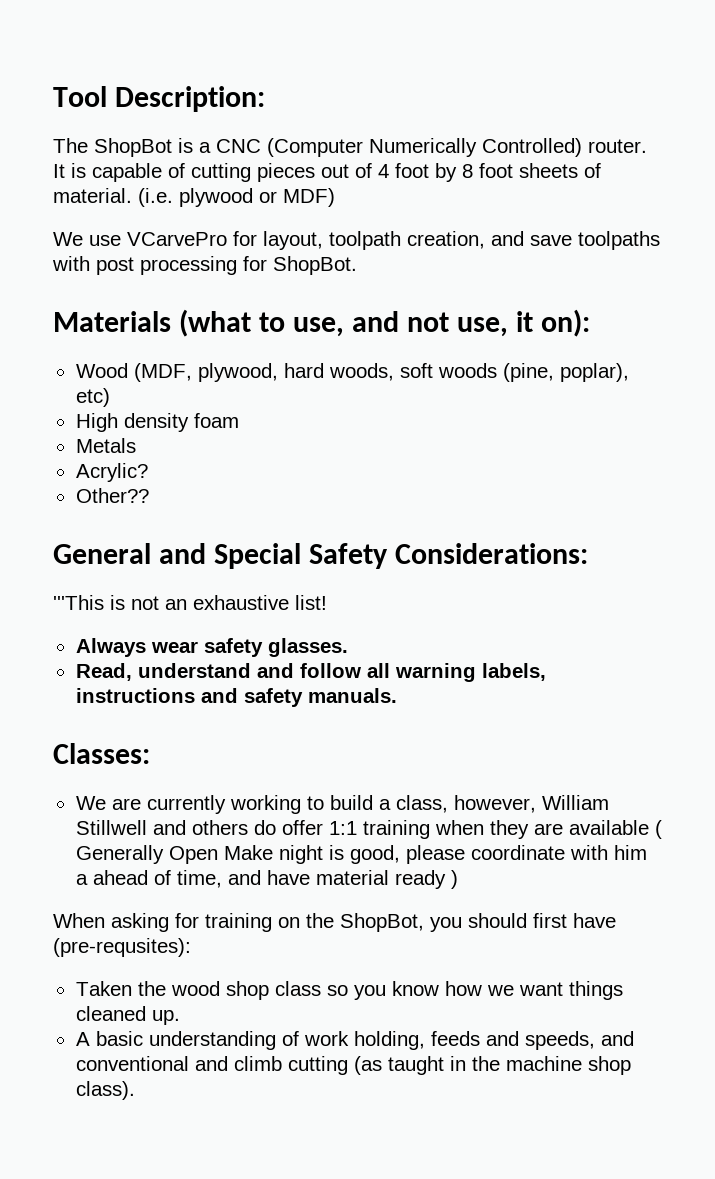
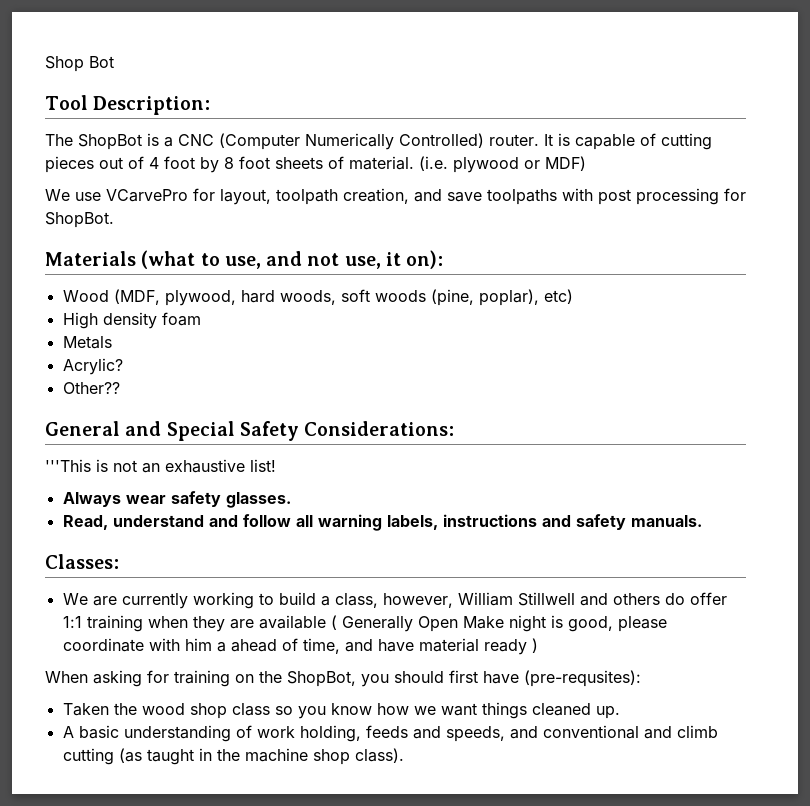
+ Shop Bot

